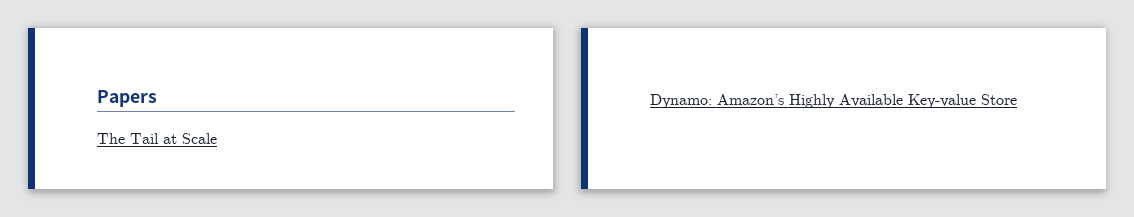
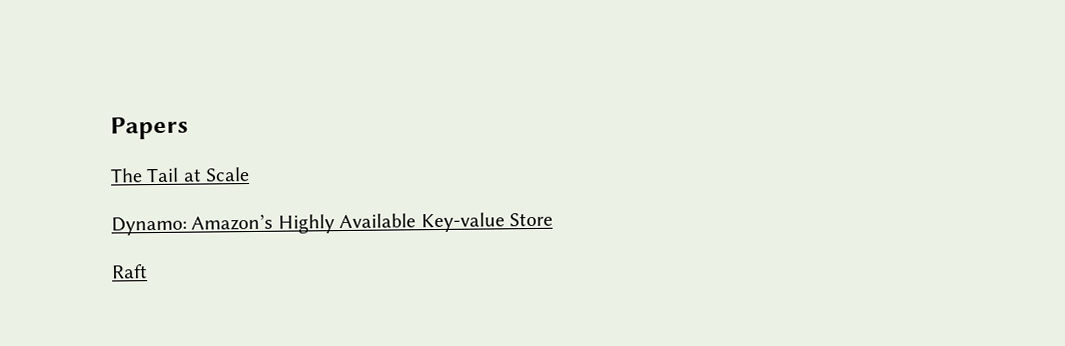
+ Raft

